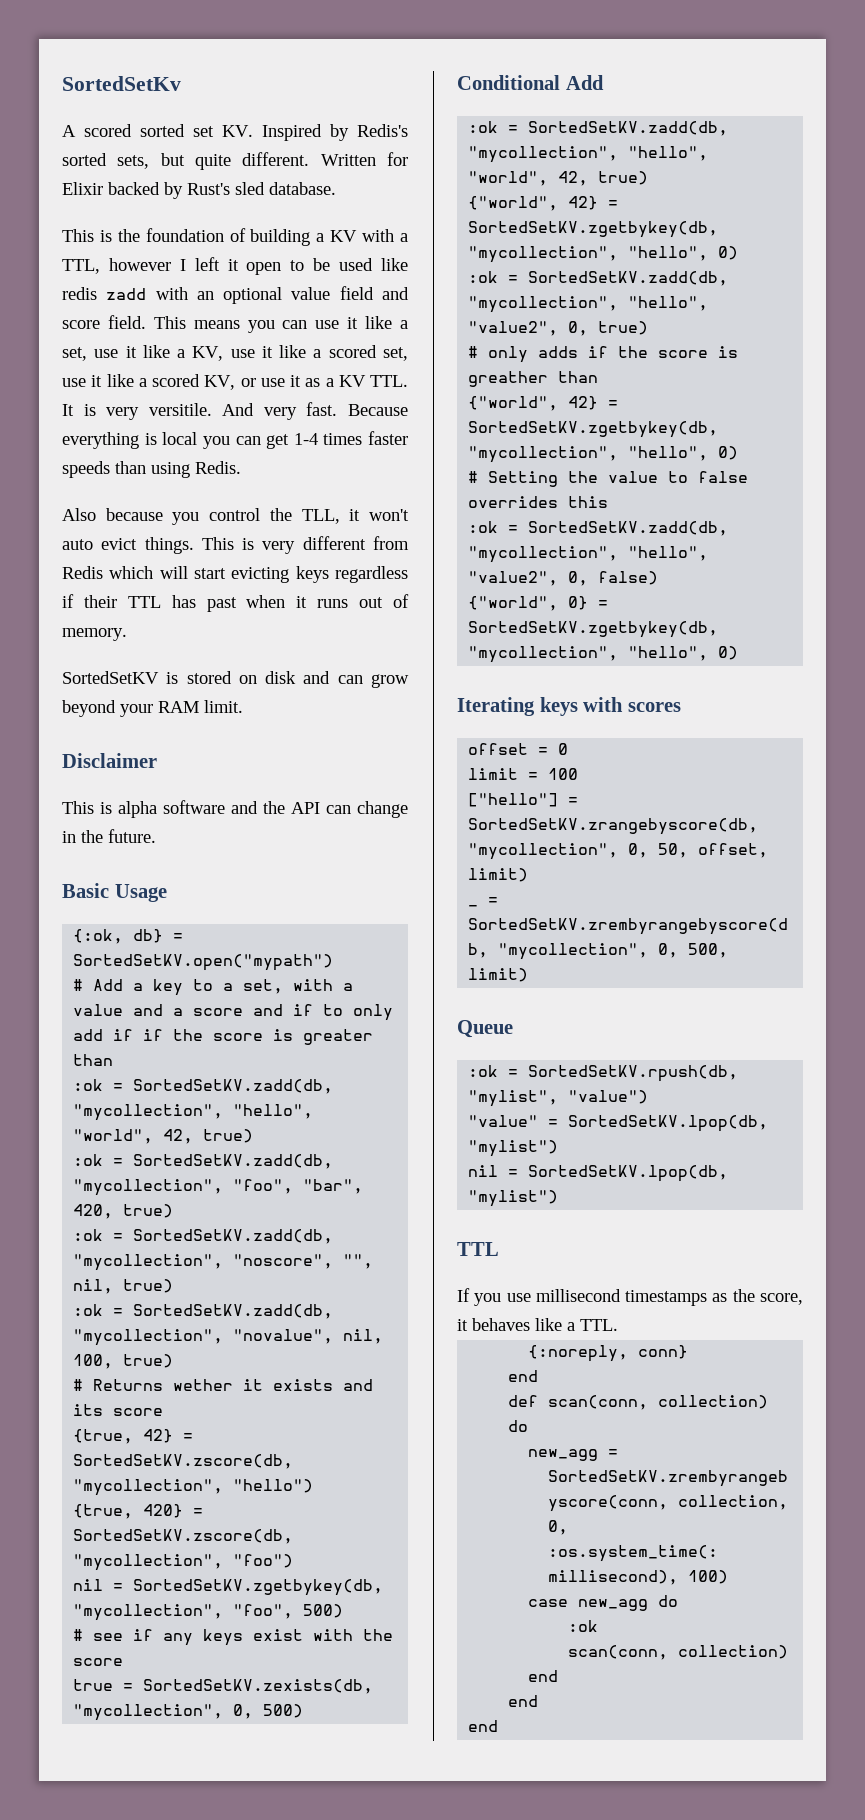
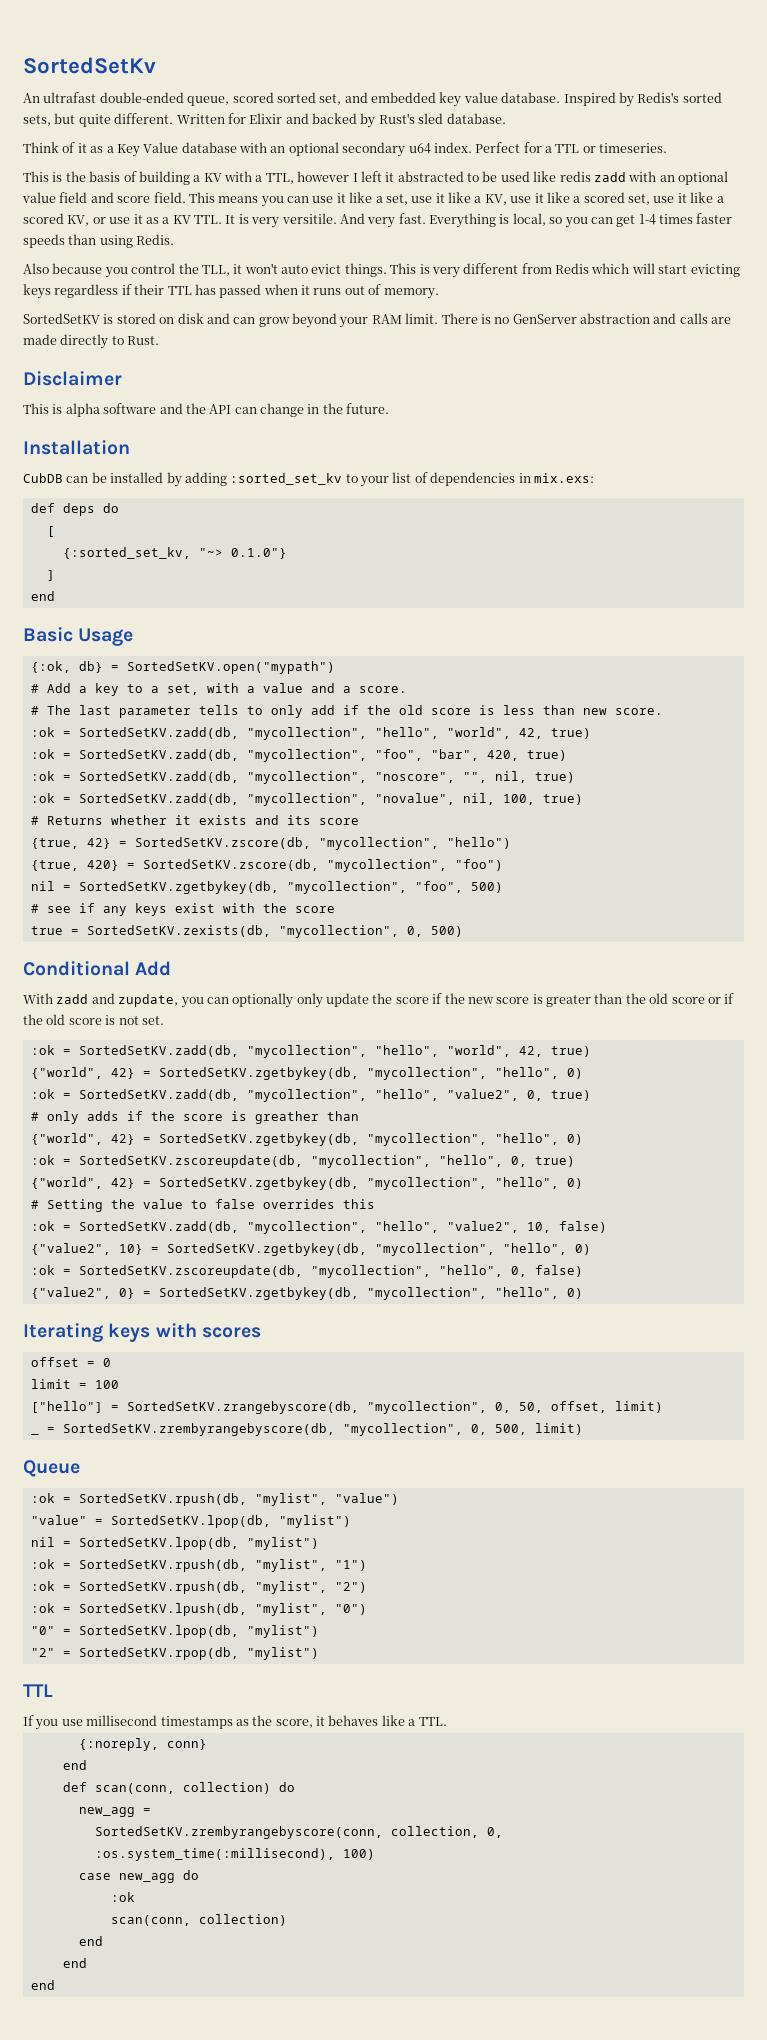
- A scored sorted set KV. Inspired by Redis's sorted sets, but quite different.
+ An ultrafast double-ended queue, scored sorted set, and embedded key value database. Inspired by Redis's sorted sets, but quite different.
- Written for Elixir backed by Rust's sled database.
+ Written for Elixir and backed by Rust's sled database.
+ Think of it as a Key Value database with an optional secondary u64 index. Perfect for a TTL or timeseries.
- This is the foundation of building a KV with a TTL, however I left it open to be used like redis zadd with an optional value field and score field.
+ This is the basis of building a KV with a TTL, however I left it abstracted to be used like redis zadd with an optional value field and score field.
- Because everything is local you can get 1-4 times faster speeds than using Redis.
+ Everything is local, so you can get 1-4 times faster speeds than using Redis.
- This is very different from Redis which will start evicting keys regardless if their TTL has past when it runs out of memory.
+ This is very different from Redis which will start evicting keys regardless if their TTL has passed when it runs out of memory.
+ There is no GenServer abstraction and calls are made directly to Rust.
+ Installation
+ CubDB can be installed by adding :sorted_set_kv to your list of dependencies in mix.exs:
+ def deps do
+ [
+ {:sorted_set_kv, "~> 0.1.0"}
+ ]
+ end
- # Add a key to a set, with a value and a score and if to only add if if the score is greater than
+ # Add a key to a set, with a value and a score.
+ # The last parameter tells to only add if the old score is less than new score.
- # Returns wether it exists and its score
+ # Returns whether it exists and its score
+ With zadd and zupdate, you can optionally only update the score if the new score is greater than the old score or if the old score is not set.
+ :ok = SortedSetKV.zscoreupdate(db, "mycollection", "hello", 0, true)
+ {"world", 42} = SortedSetKV.zgetbykey(db, "mycollection", "hello", 0)
- :ok = SortedSetKV.zadd(db, "mycollection", "hello", "value2", 0, false)
+ :ok = SortedSetKV.zadd(db, "mycollection", "hello", "value2", 10, false)
+ {"value2", 10} = SortedSetKV.zgetbykey(db, "mycollection", "hello", 0)
+ :ok = SortedSetKV.zscoreupdate(db, "mycollection", "hello", 0, false)
- {"world", 0} = SortedSetKV.zgetbykey(db, "mycollection", "hello", 0)
+ {"value2", 0} = SortedSetKV.zgetbykey(db, "mycollection", "hello", 0)
+ :ok = SortedSetKV.rpush(db, "mylist", "1")
+ :ok = SortedSetKV.rpush(db, "mylist", "2")
+ :ok = SortedSetKV.lpush(db, "mylist", "0")
+ "0" = SortedSetKV.lpop(db, "mylist")
+ "2" = SortedSetKV.rpop(db, "mylist")

